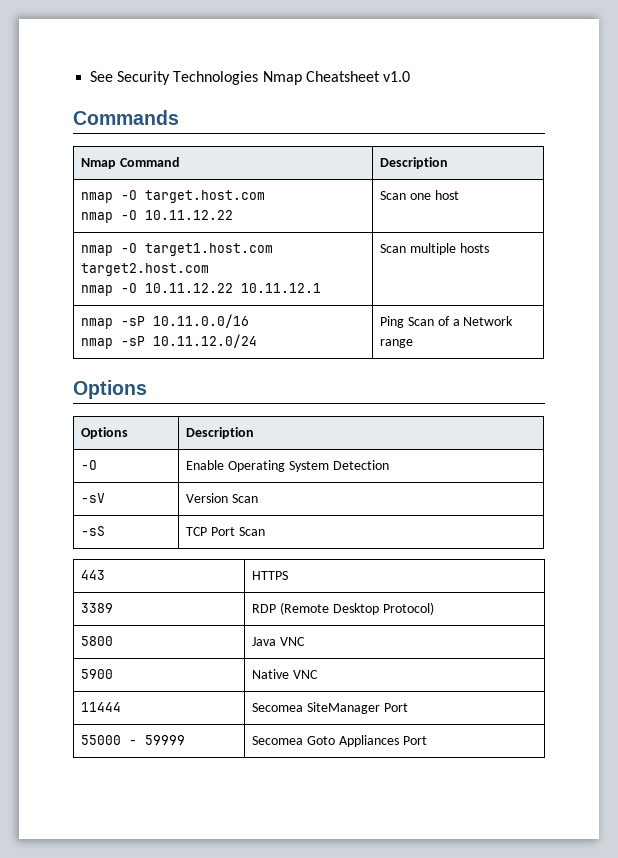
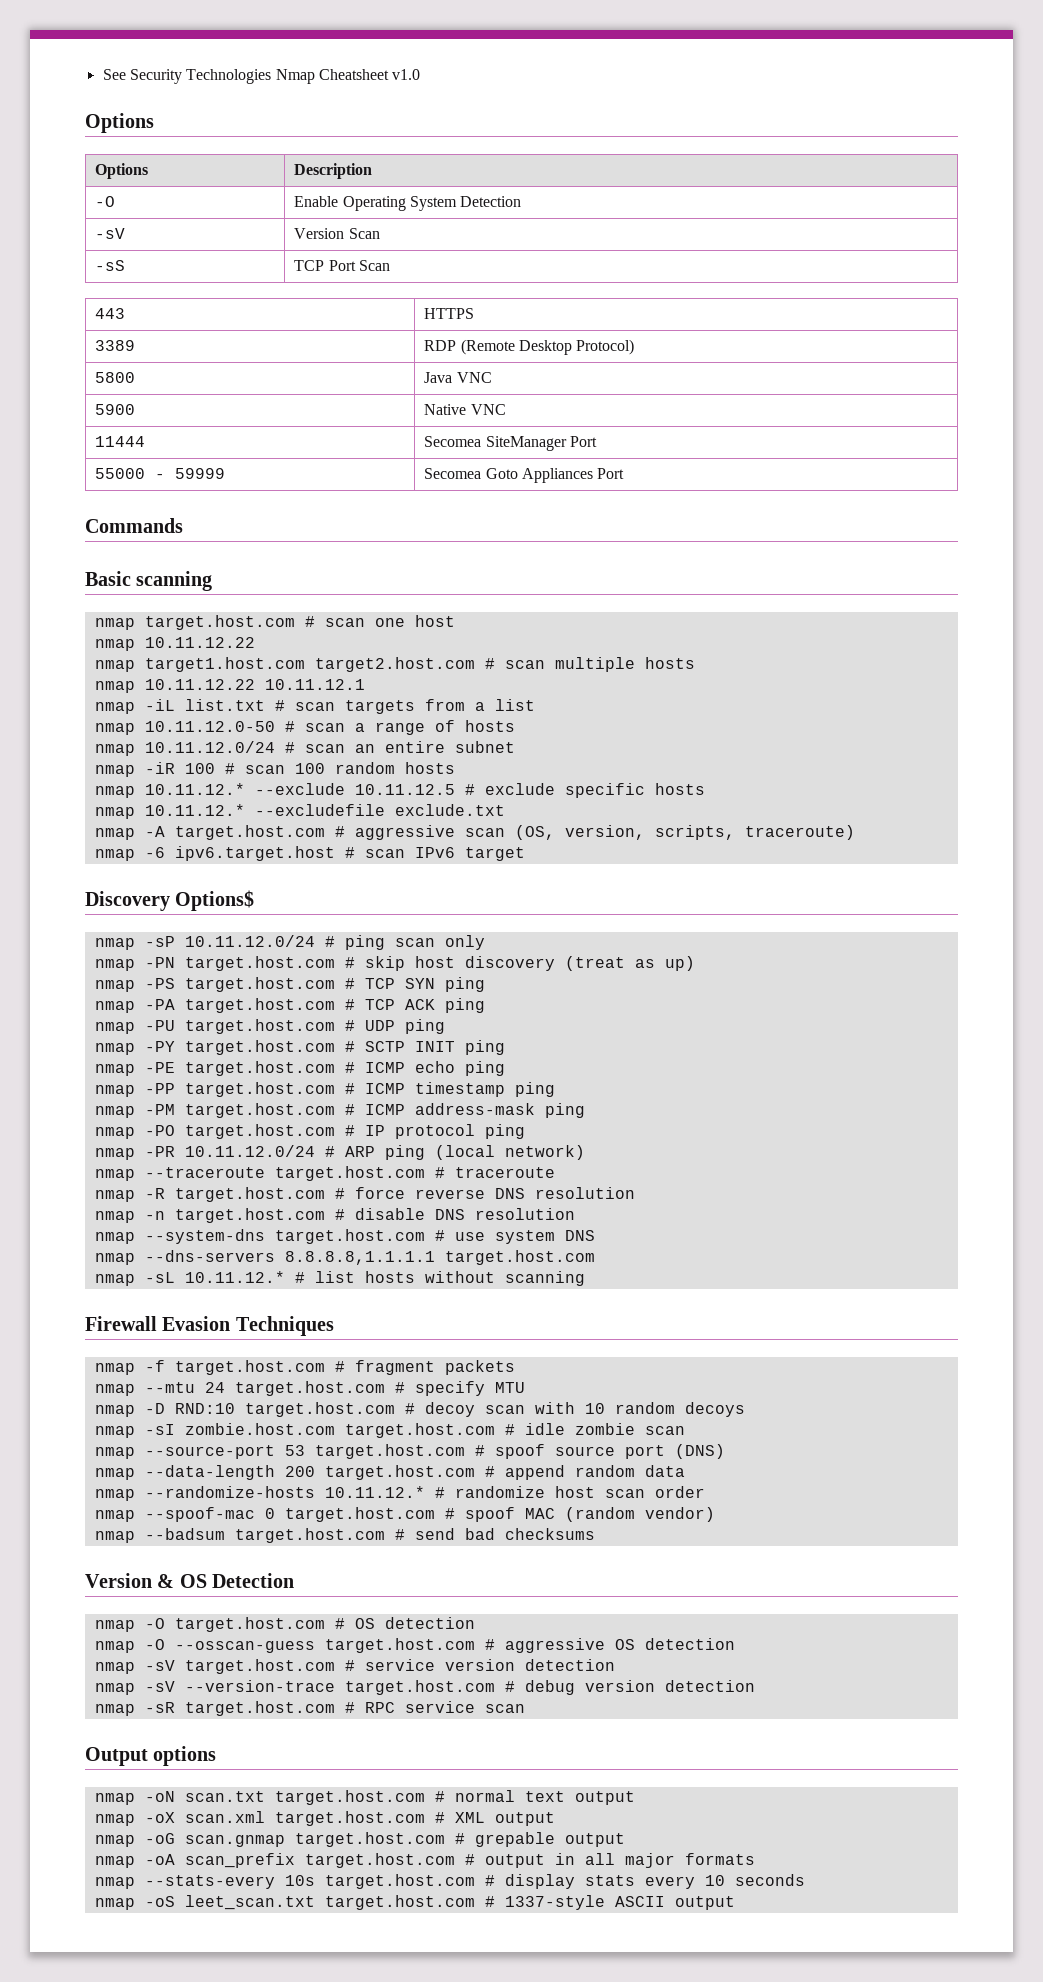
- Commands
- Nmap Command | Description
- nmap -O target.host.com
- nmap -O 10.11.12.22 | Scan one host
- nmap -O target1.host.com target2.host.com
- nmap -O 10.11.12.22 10.11.12.1 | Scan multiple hosts
- nmap -sP 10.11.0.0/16
- nmap -sP 10.11.12.0/24 | Ping Scan of a Network range
+ Commands
+ Basic scanning
+ nmap target.host.com # scan one host
+ nmap 10.11.12.22
+ nmap target1.host.com target2.host.com # scan multiple hosts
+ nmap 10.11.12.22 10.11.12.1
+ nmap -iL list.txt # scan targets from a list
+ nmap 10.11.12.0-50 # scan a range of hosts
+ nmap 10.11.12.0/24 # scan an entire subnet
+ nmap -iR 100 # scan 100 random hosts
+ nmap 10.11.12.* --exclude 10.11.12.5 # exclude specific hosts
+ nmap 10.11.12.* --excludefile exclude.txt
+ nmap -A target.host.com # aggressive scan (OS, version, scripts, traceroute)
+ nmap -6 ipv6.target.host # scan IPv6 target
+ Discovery Options$
+ nmap -sP 10.11.12.0/24 # ping scan only
+ nmap -PN target.host.com # skip host discovery (treat as up)
+ nmap -PS target.host.com # TCP SYN ping
+ nmap -PA target.host.com # TCP ACK ping
+ nmap -PU target.host.com # UDP ping
+ nmap -PY target.host.com # SCTP INIT ping
+ nmap -PE target.host.com # ICMP echo ping
+ nmap -PP target.host.com # ICMP timestamp ping
+ nmap -PM target.host.com # ICMP address-mask ping
+ nmap -PO target.host.com # IP protocol ping
+ nmap -PR 10.11.12.0/24 # ARP ping (local network)
+ nmap --traceroute target.host.com # traceroute
+ nmap -R target.host.com # force reverse DNS resolution
+ nmap -n target.host.com # disable DNS resolution
+ nmap --system-dns target.host.com # use system DNS
+ nmap --dns-servers 8.8.8.8,1.1.1.1 target.host.com
+ nmap -sL 10.11.12.* # list hosts without scanning
+ Firewall Evasion Techniques
+ nmap -f target.host.com # fragment packets
+ nmap --mtu 24 target.host.com # specify MTU
+ nmap -D RND:10 target.host.com # decoy scan with 10 random decoys
+ nmap -sI zombie.host.com target.host.com # idle zombie scan
+ nmap --source-port 53 target.host.com # spoof source port (DNS)
+ nmap --data-length 200 target.host.com # append random data
+ nmap --randomize-hosts 10.11.12.* # randomize host scan order
+ nmap --spoof-mac 0 target.host.com # spoof MAC (random vendor)
+ nmap --badsum target.host.com # send bad checksums
+ Version & OS Detection
+ nmap -O target.host.com # OS detection
+ nmap -O --osscan-guess target.host.com # aggressive OS detection
+ nmap -sV target.host.com # service version detection
+ nmap -sV --version-trace target.host.com # debug version detection
+ nmap -sR target.host.com # RPC service scan
+ Output options
+ nmap -oN scan.txt target.host.com # normal text output
+ nmap -oX scan.xml target.host.com # XML output
+ nmap -oG scan.gnmap target.host.com # grepable output
+ nmap -oA scan_prefix target.host.com # output in all major formats
+ nmap --stats-every 10s target.host.com # display stats every 10 seconds
+ nmap -oS leet_scan.txt target.host.com # 1337-style ASCII output

